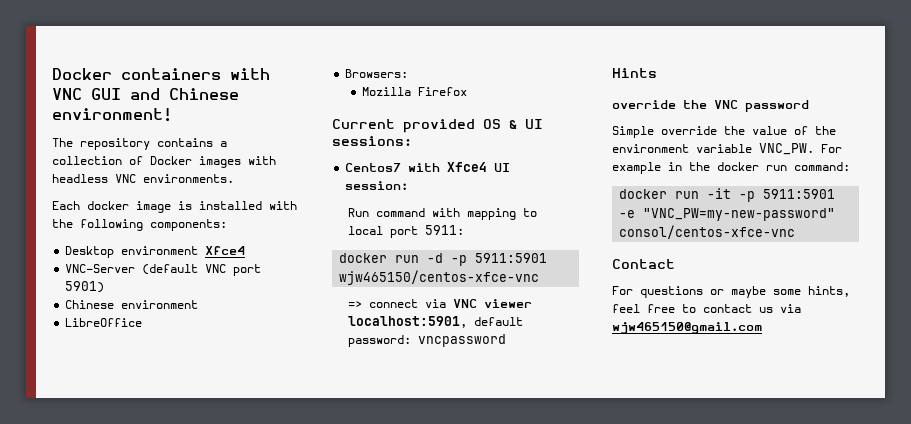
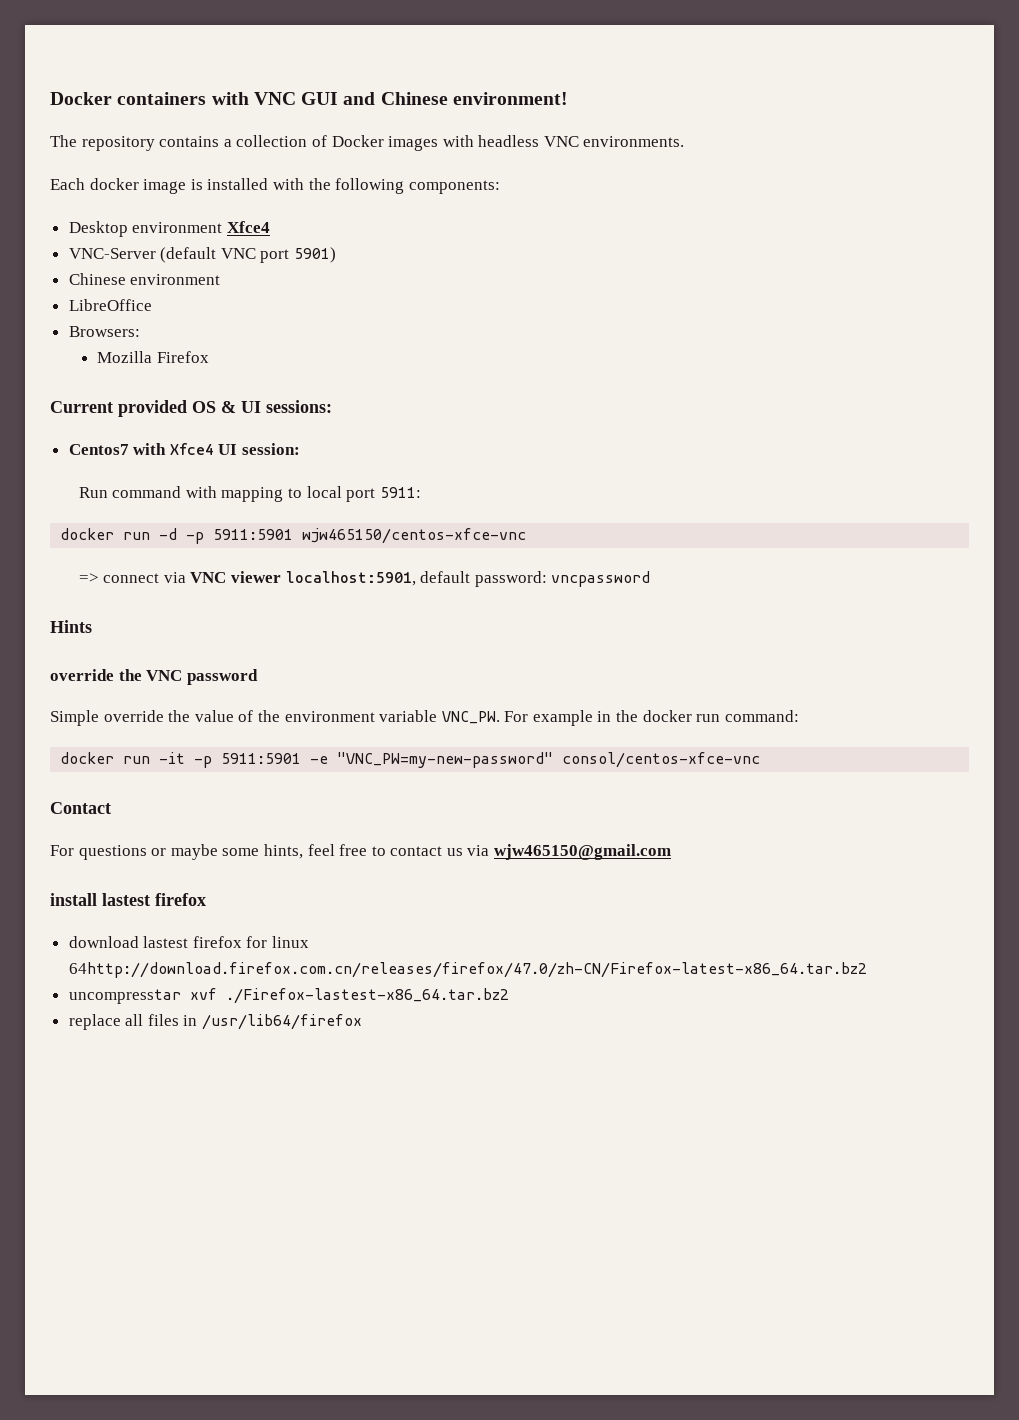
+ install lastest firefox
+ download lastest firefox for linux 64http://download.firefox.com.cn/releases/firefox/47.0/zh-CN/Firefox-latest-x86_64.tar.bz2
+ uncompresstar xvf ./Firefox-lastest-x86_64.tar.bz2
+ replace all files in /usr/lib64/firefox

